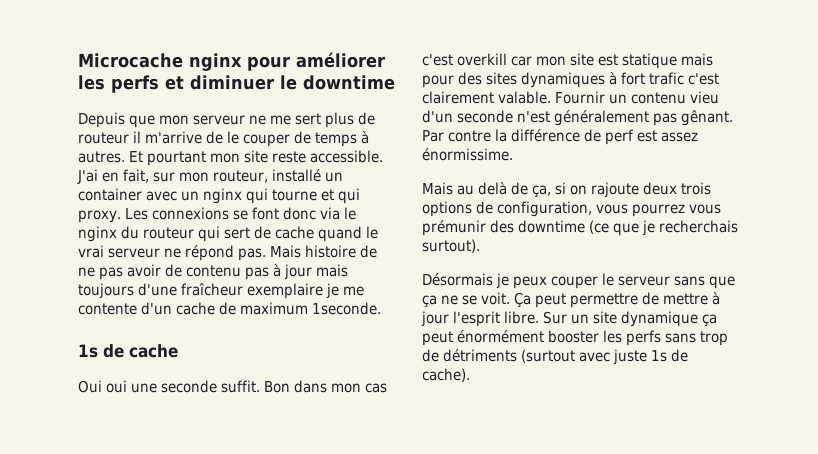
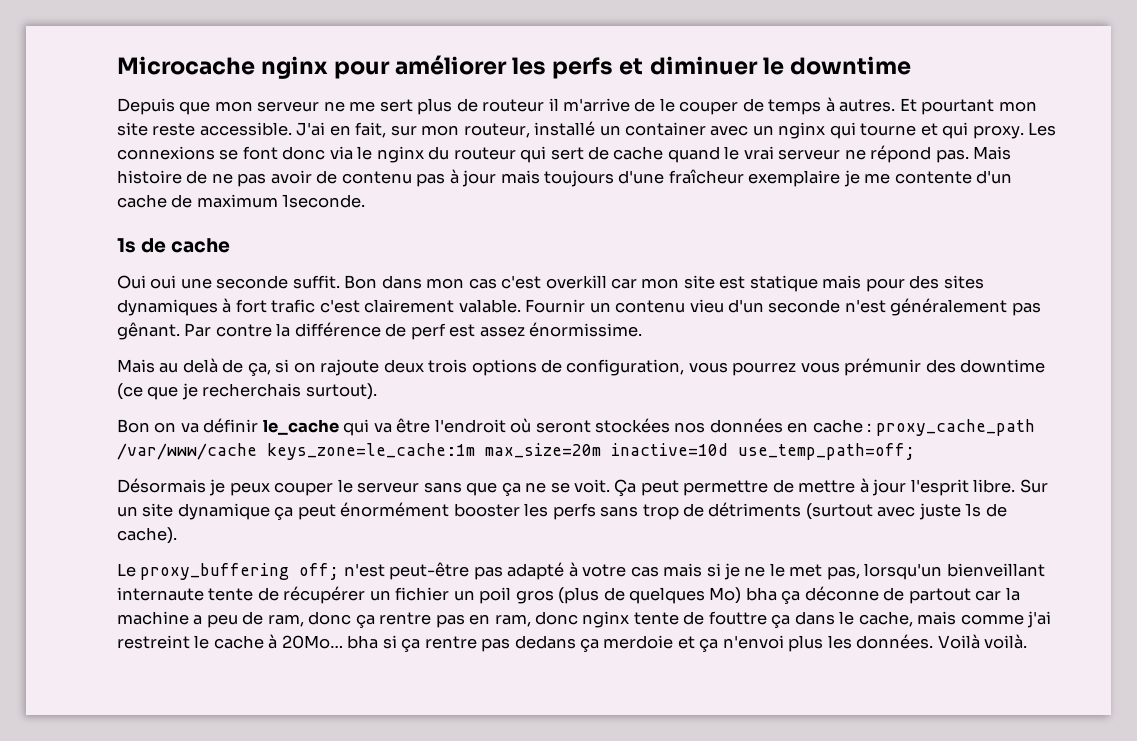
+ Bon on va définir le_cache qui va être l'endroit où seront stockées nos données en cache : proxy_cache_path /var/www/cache keys_zone=le_cache:1m max_size=20m inactive=10d use_temp_path=off;
+ Le proxy_buffering off; n'est peut-être pas adapté à votre cas mais si je ne le met pas, lorsqu'un bienveillant internaute tente de récupérer un fichier un poil gros (plus de quelques Mo) bha ça déconne de partout car la machine a peu de ram, donc ça rentre pas en ram, donc nginx tente de fouttre ça dans le cache, mais comme j'ai restreint le cache à 20Mo… bha si ça rentre pas dedans ça merdoie et ça n'envoi plus les données. Voilà voilà.

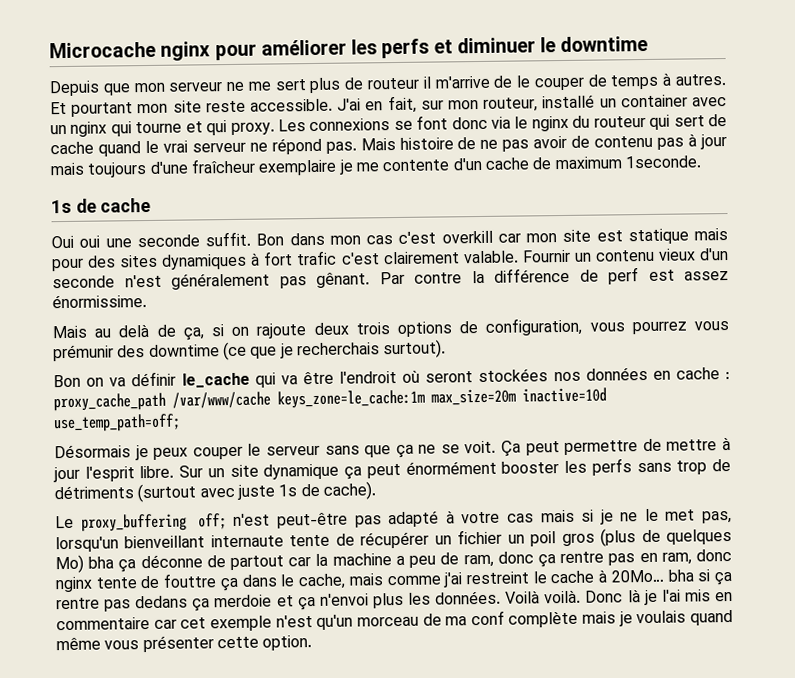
- Fournir un contenu vieu d'un seconde n'est généralement pas gênant.
+ Fournir un contenu vieux d'un seconde n'est généralement pas gênant.
+ Donc là je l'ai mis en commentaire car cet exemple n'est qu'un morceau de ma conf complète mais je voulais quand même vous présenter cette option.

